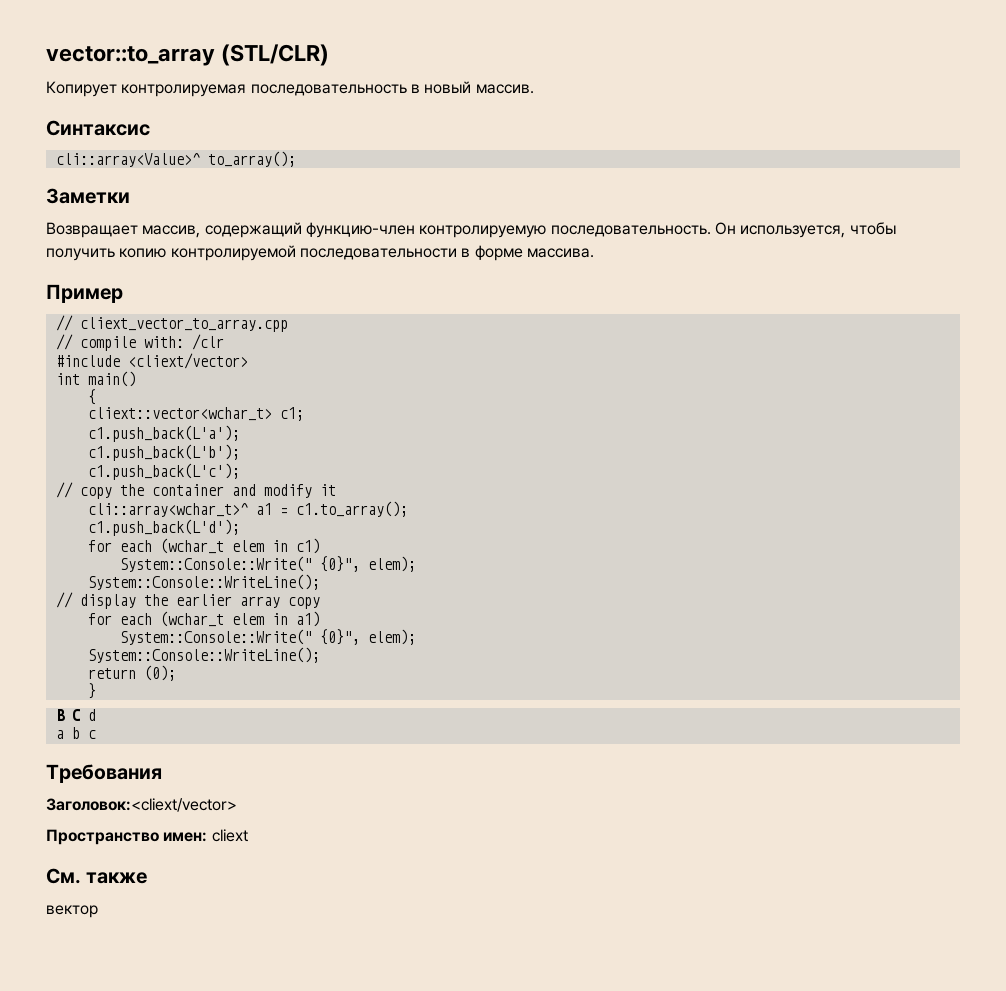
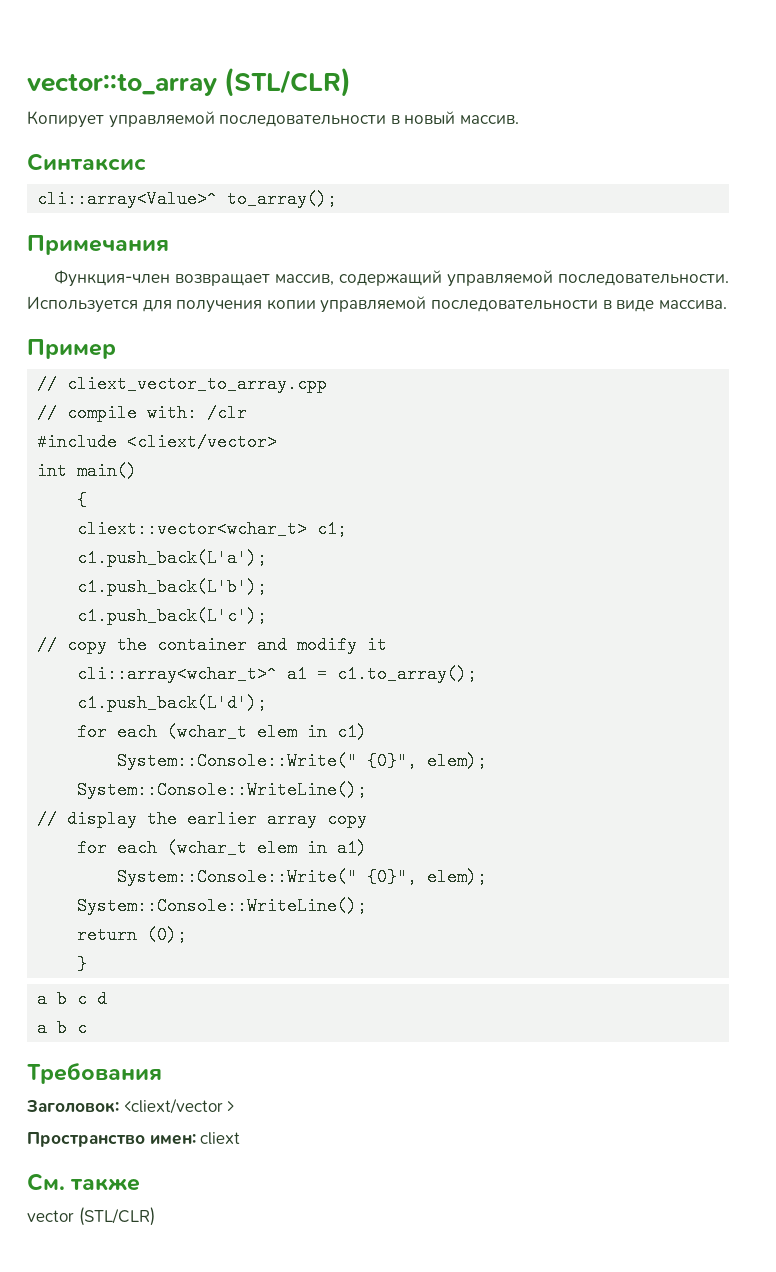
- Копирует контролируемая последовательность в новый массив.
+ Копирует управляемой последовательности в новый массив.
- Заметки
- Возвращает массив, содержащий функцию-член контролируемую последовательность. Он используется, чтобы получить копию контролируемой последовательности в форме массива.
+ Примечания
+ Функция-член возвращает массив, содержащий управляемой последовательности. Используется для получения копии управляемой последовательности в виде массива.
- B C d
+ a b c d
- Заголовок:<cliext/vector>
+ Заголовок: <cliext/vector >
- вектор
+ vector (STL/CLR)

